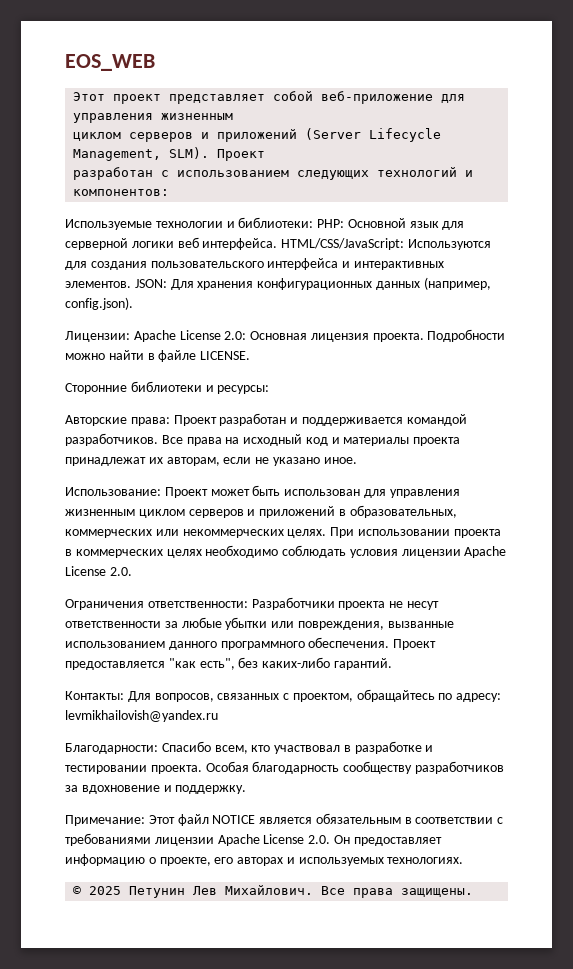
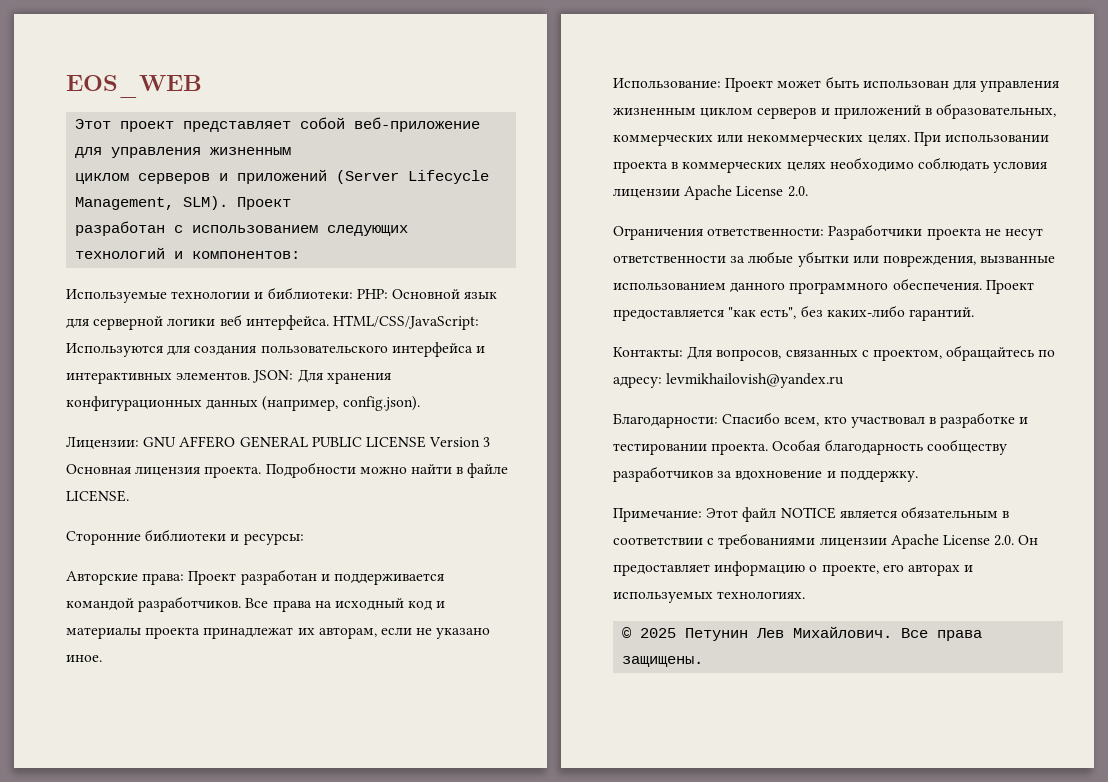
- Лицензии: Apache License 2.0: Основная лицензия проекта.
+ Лицензии: GNU AFFERO GENERAL PUBLIC LICENSE Version 3 Основная лицензия проекта.

